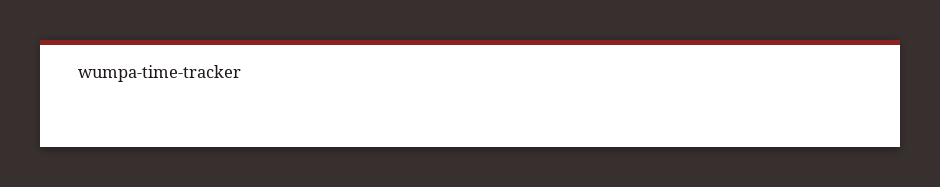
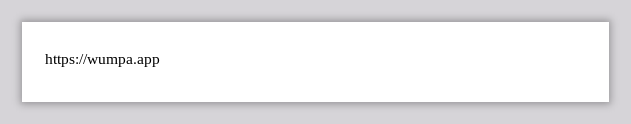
- wumpa-time-tracker
+ https://wumpa.app

